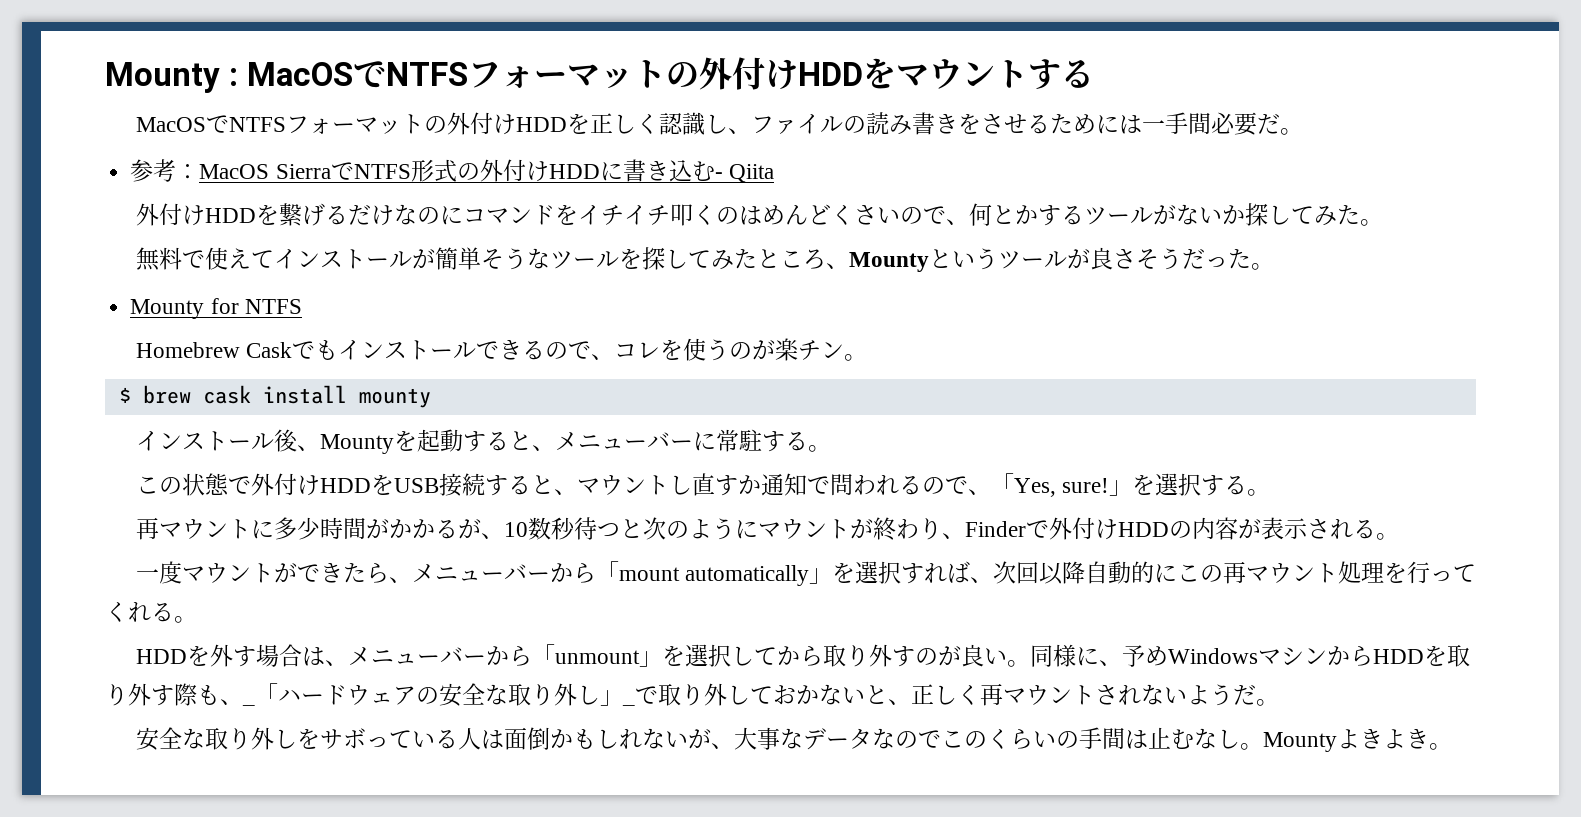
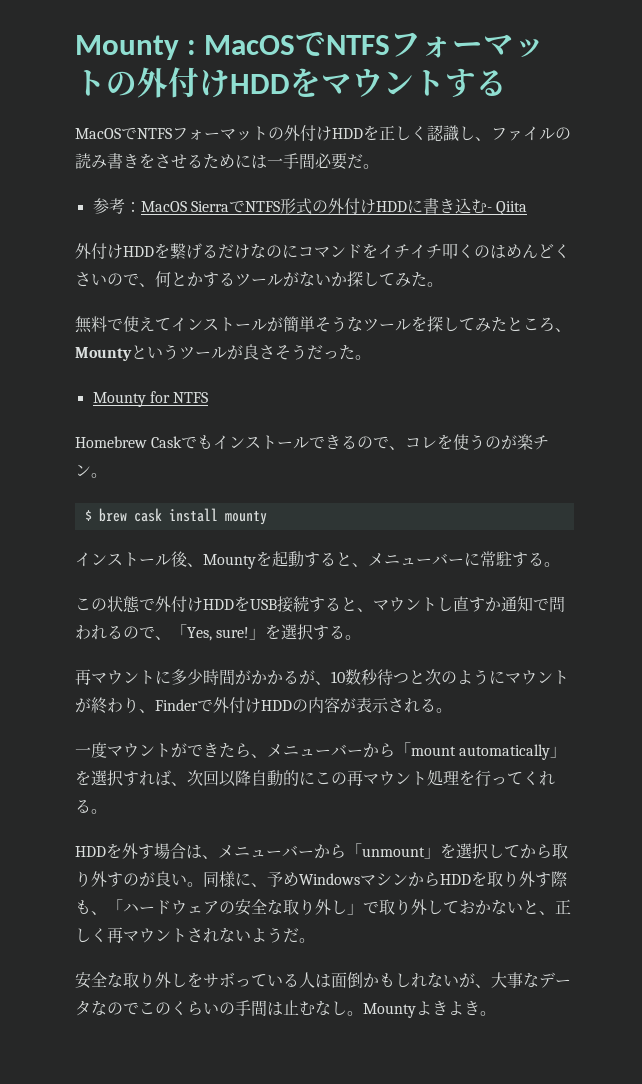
- 同様に、予めWindowsマシンからHDDを取り外す際も、_「ハードウェアの安全な取り外し」_で取り外しておかないと、正しく再マウントされないようだ。
+ 同様に、予めWindowsマシンからHDDを取り外す際も、「ハードウェアの安全な取り外し」で取り外しておかないと、正しく再マウントされないようだ。

